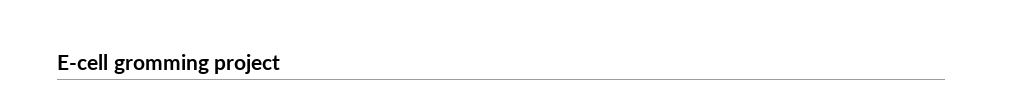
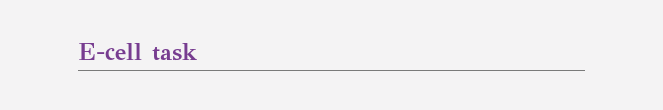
- E-cell gromming project
+ E-cell task

